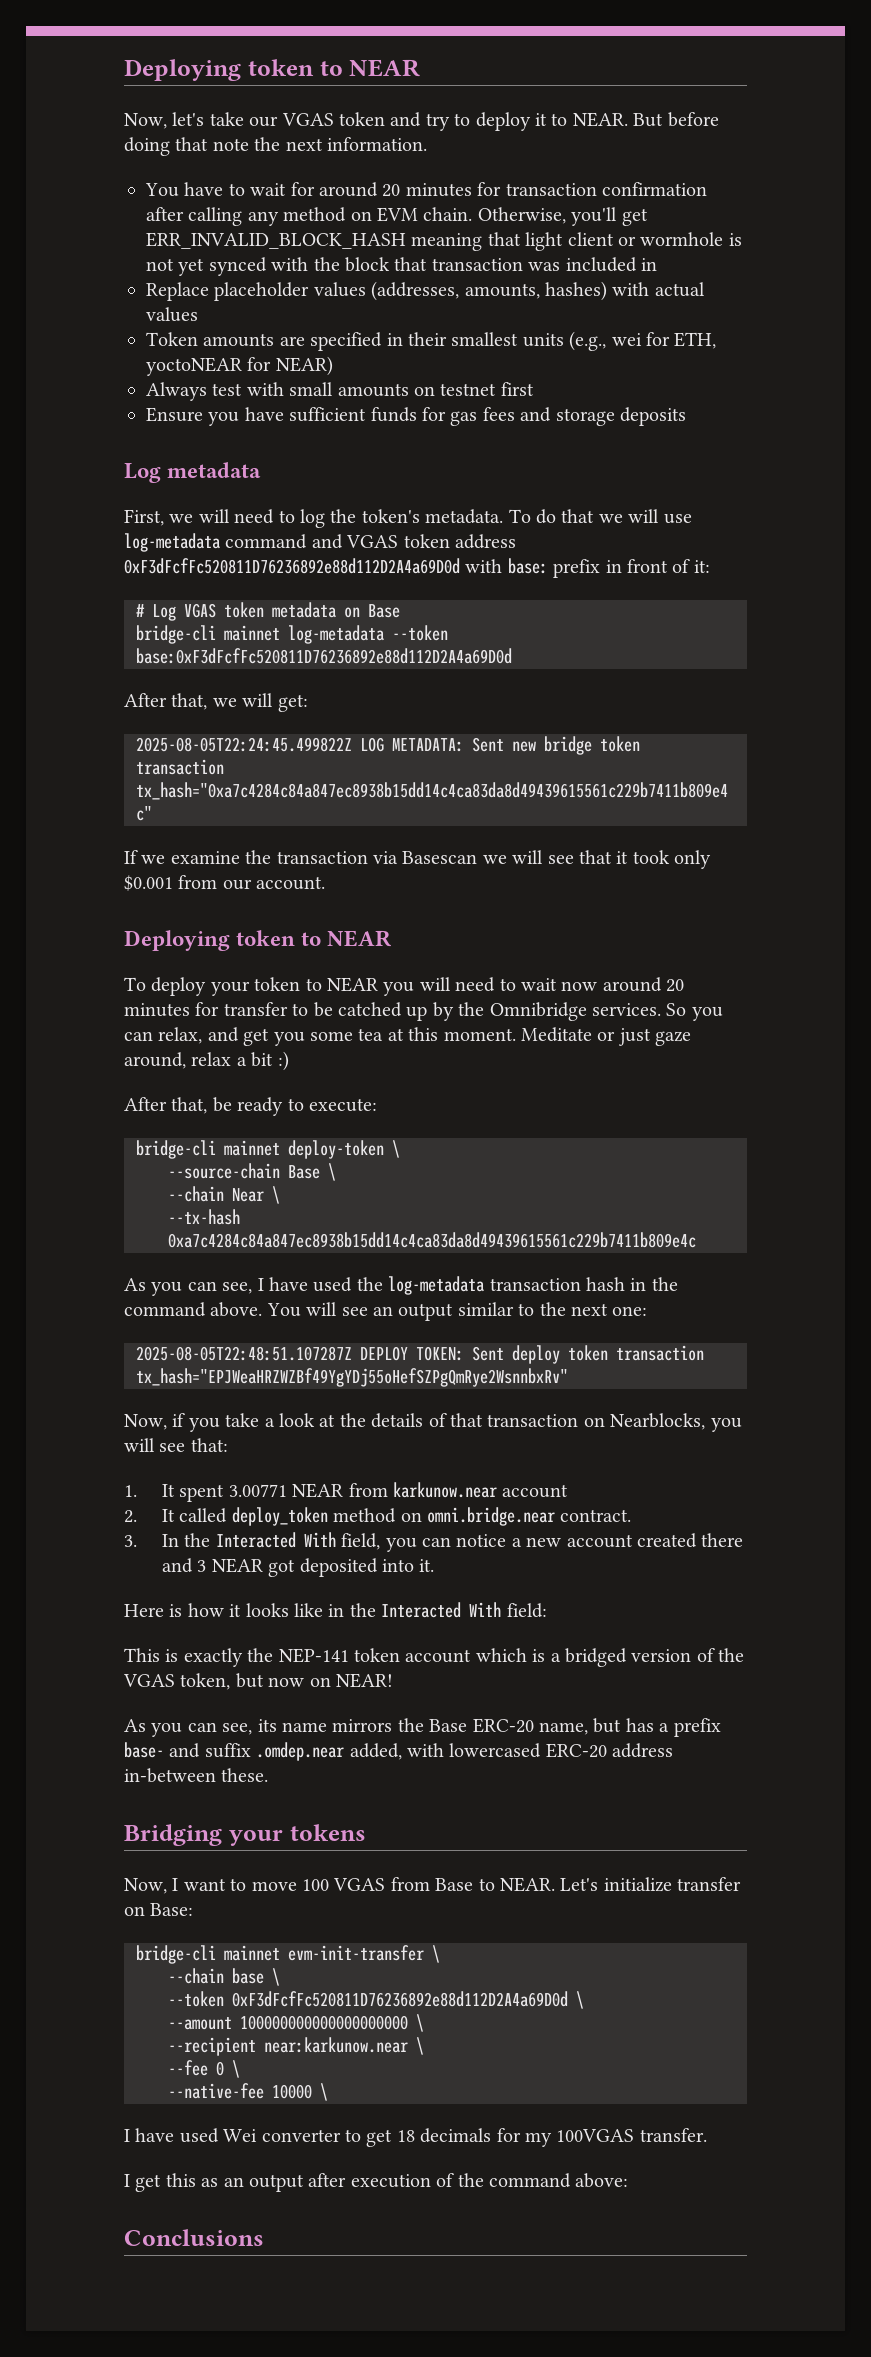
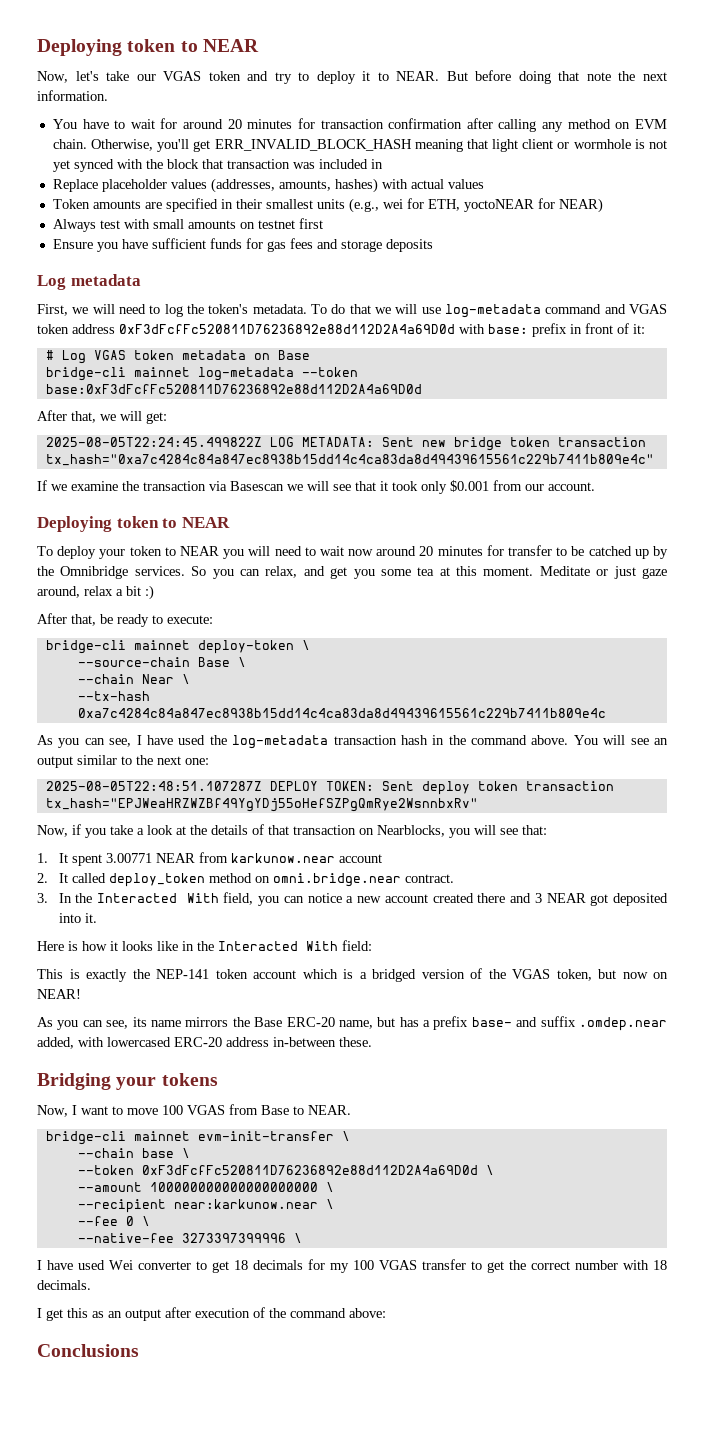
- Let's initialize transfer on Base:
- --native-fee 10000 \
+ --native-fee 3273397399996 \
- I have used Wei converter to get 18 decimals for my 100VGAS transfer.
+ I have used Wei converter to get 18 decimals for my 100 VGAS transfer to get the correct number with 18 decimals.

